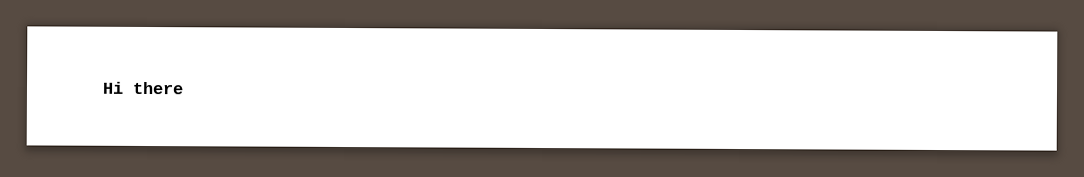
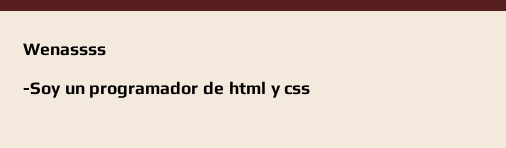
- Hi there
+ Wenassss
+ -Soy un programador de html y css

